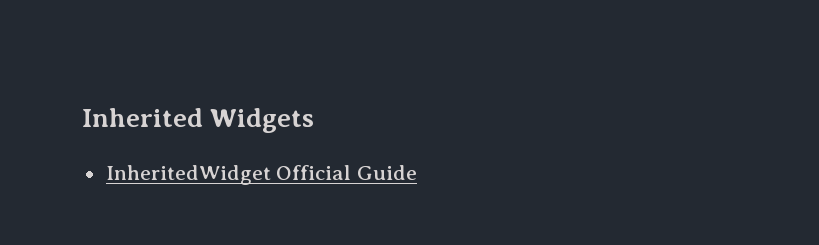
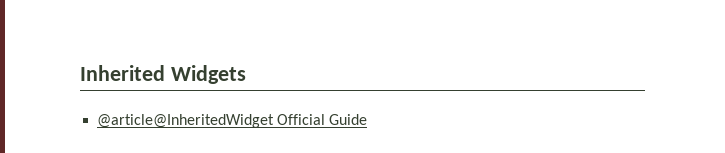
- InheritedWidget Official Guide
+ @article@InheritedWidget Official Guide

